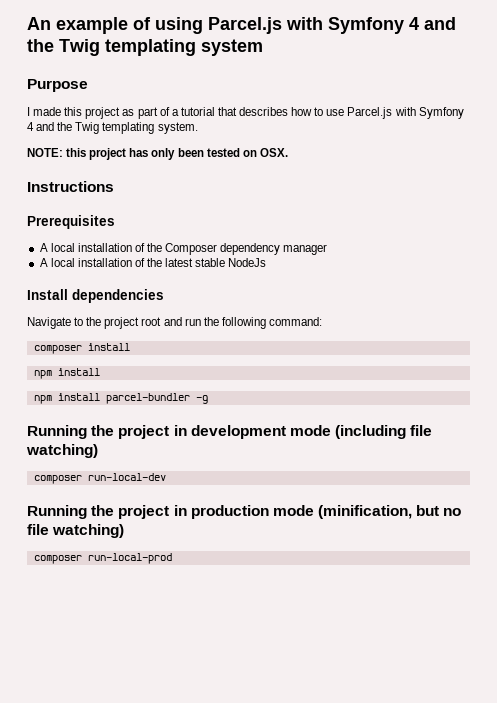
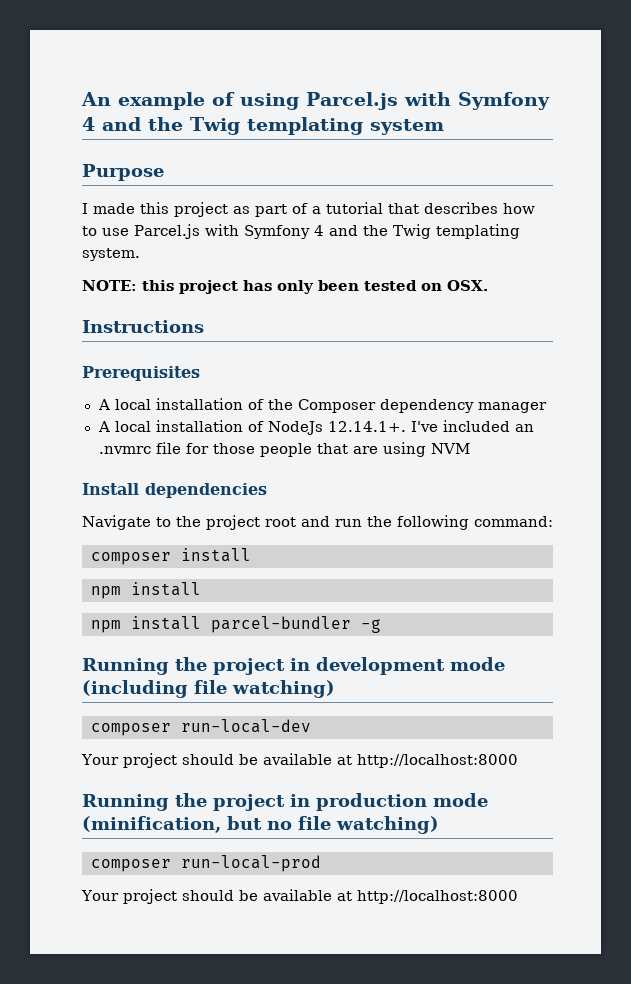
- A local installation of the latest stable NodeJs
+ A local installation of NodeJs 12.14.1+. I've included an .nvmrc file for those people that are using NVM
  composer run-local-dev
+ Your project should be available at http://localhost:8000
  composer run-local-prod
+ Your project should be available at http://localhost:8000

